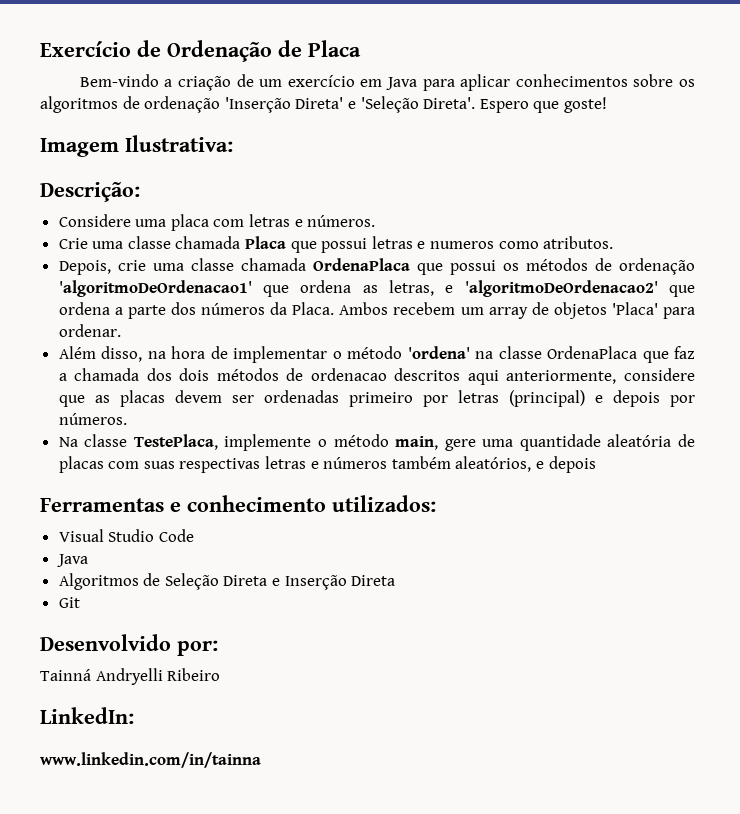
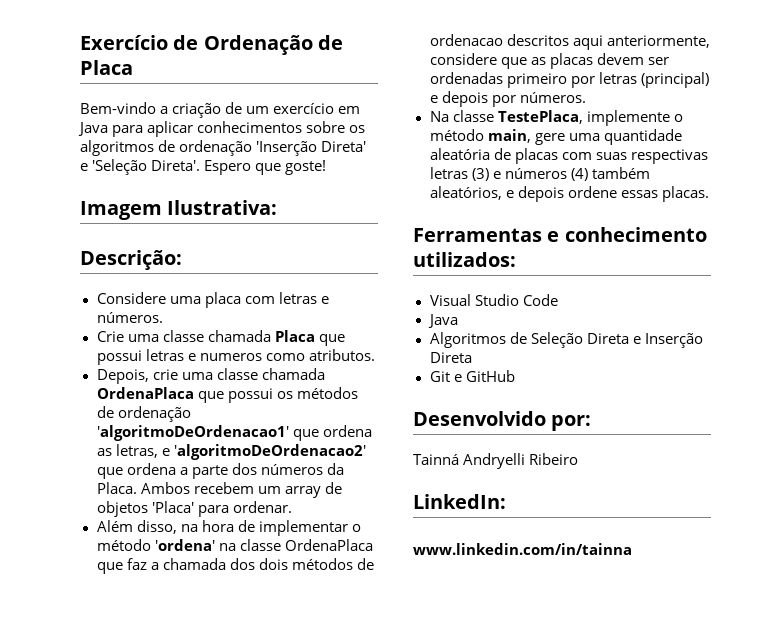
- Na classe TestePlaca, implemente o método main, gere uma quantidade aleatória de placas com suas respectivas letras e números também aleatórios, e depois
+ Na classe TestePlaca, implemente o método main, gere uma quantidade aleatória de placas com suas respectivas letras (3) e números (4) também aleatórios, e depois ordene essas placas.
- Git
+ Git e GitHub

